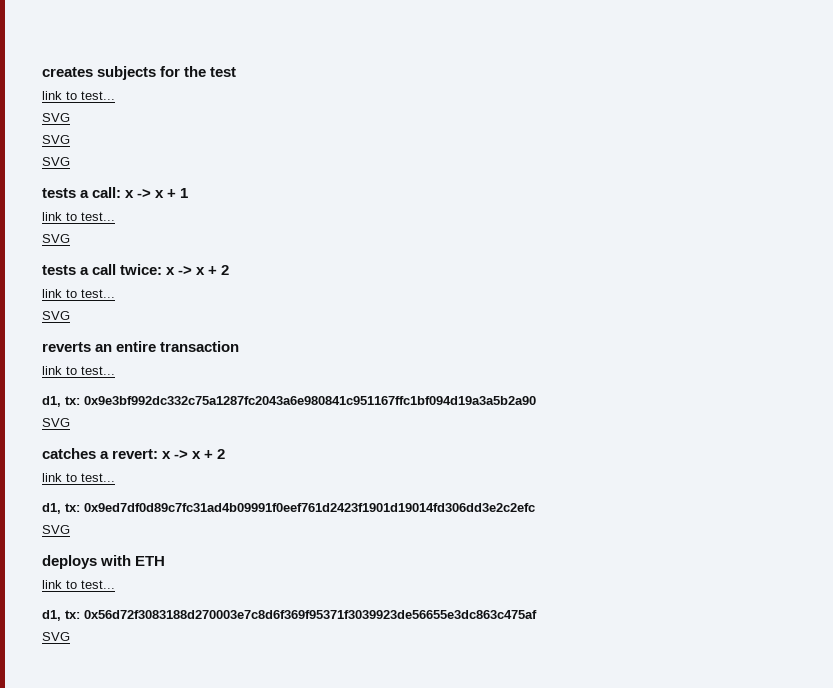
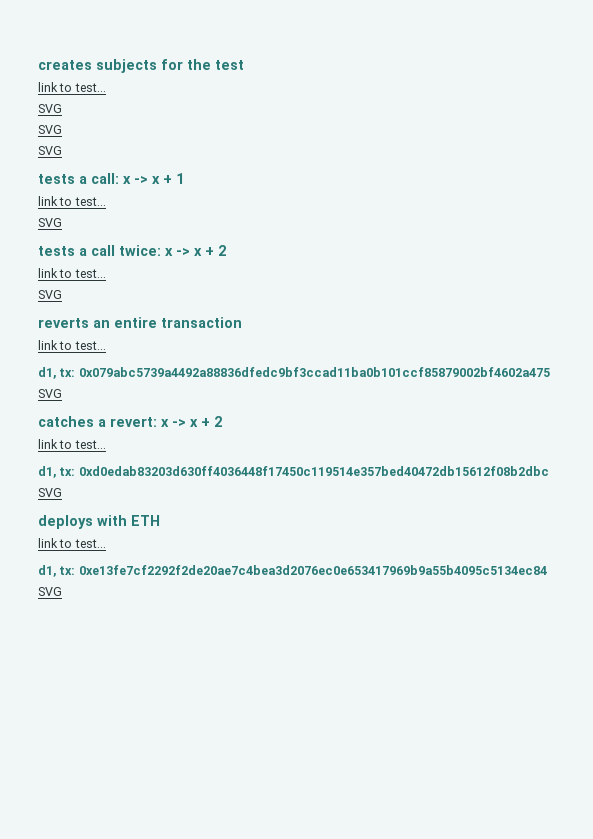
- d1, tx: 0x9e3bf992dc332c75a1287fc2043a6e980841c951167ffc1bf094d19a3a5b2a90
+ d1, tx: 0x079abc5739a4492a88836dfedc9bf3ccad11ba0b101ccf85879002bf4602a475
- d1, tx: 0x9ed7df0d89c7fc31ad4b09991f0eef761d2423f1901d19014fd306dd3e2c2efc
+ d1, tx: 0xd0edab83203d630ff4036448f17450c119514e357bed40472db15612f08b2dbc
- d1, tx: 0x56d72f3083188d270003e7c8d6f369f95371f3039923de56655e3dc863c475af
+ d1, tx: 0xe13fe7cf2292f2de20ae7c4bea3d2076ec0e653417969b9a55b4095c5134ec84

